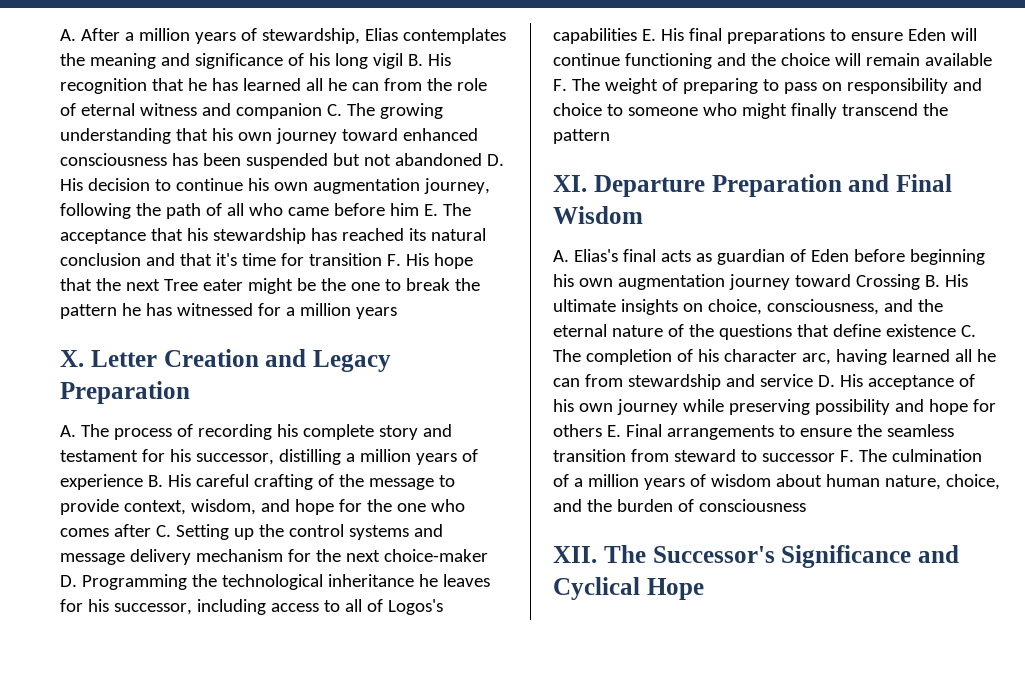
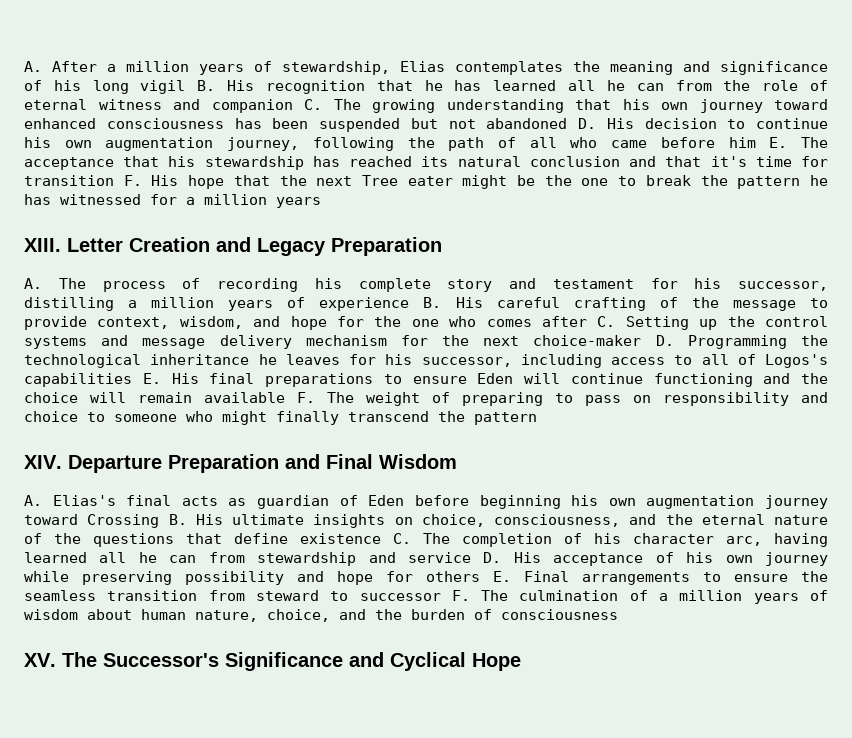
- X. Letter Creation and Legacy Preparation
+ XIII. Letter Creation and Legacy Preparation
- XI. Departure Preparation and Final Wisdom
+ XIV. Departure Preparation and Final Wisdom
- XII. The Successor's Significance and Cyclical Hope
+ XV. The Successor's Significance and Cyclical Hope

